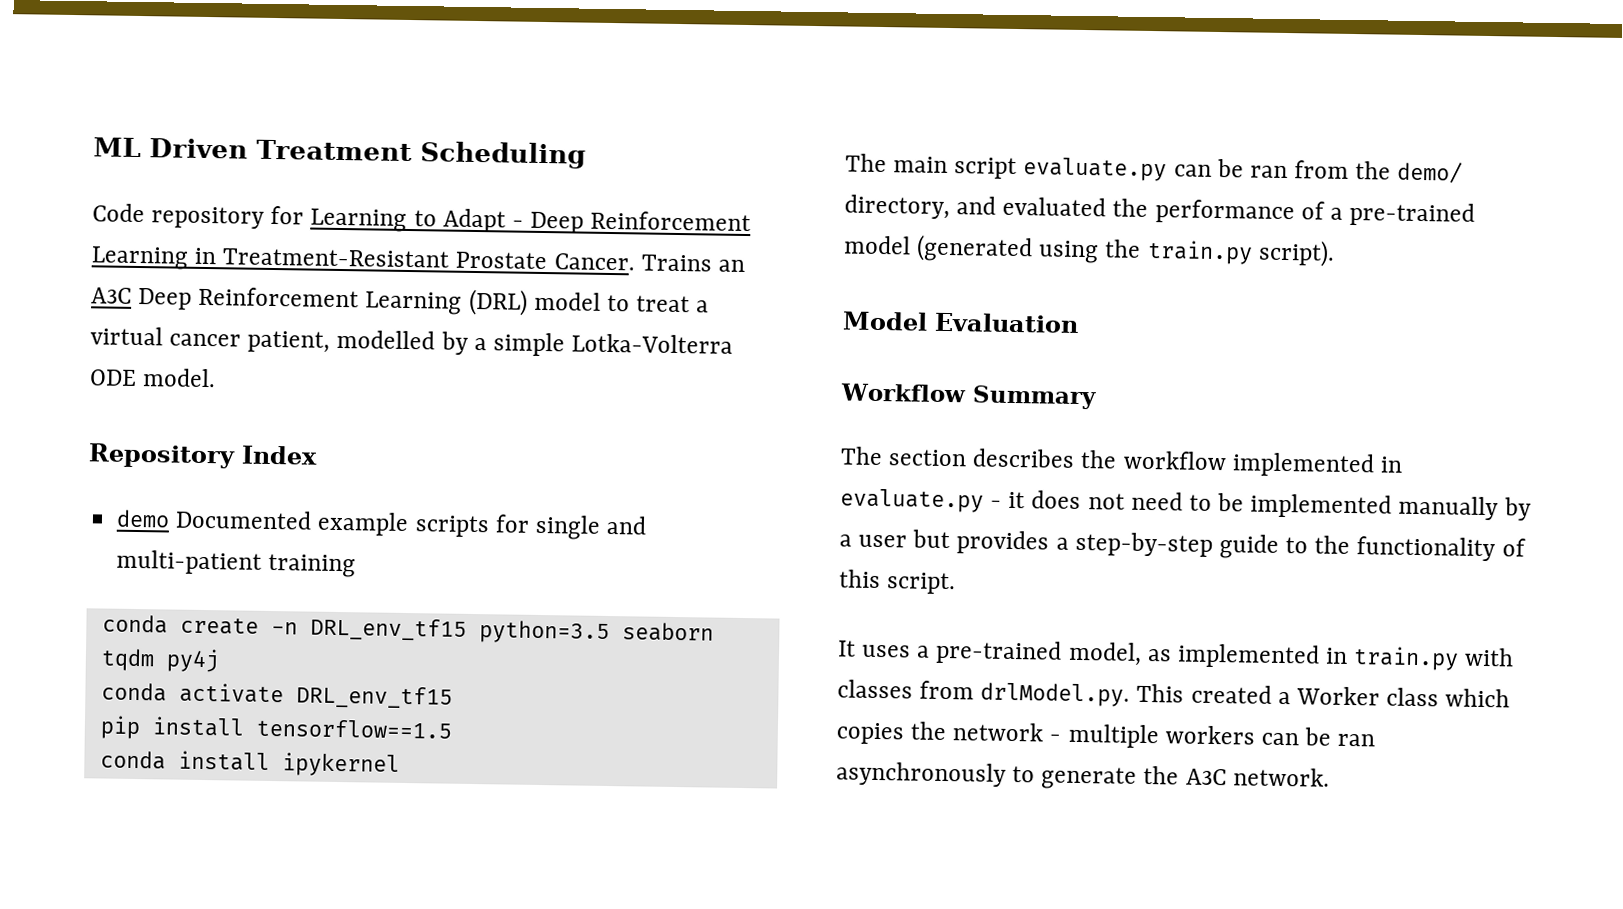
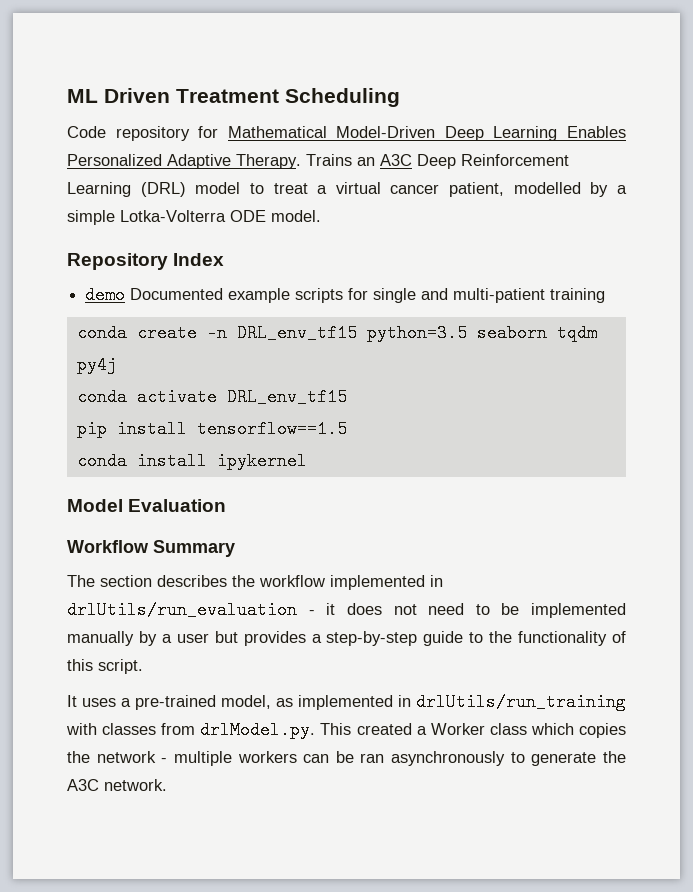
- Code repository for Learning to Adapt - Deep Reinforcement Learning in Treatment-Resistant Prostate Cancer.
+ Code repository for Mathematical Model-Driven Deep Learning Enables Personalized Adaptive Therapy.
- The main script evaluate.py can be ran from the demo/ directory, and evaluated the performance of a pre-trained model (generated using the train.py script).
- The section describes the workflow implemented in evaluate.py - it does not need to be implemented manually by a user but provides a step-by-step guide to the functionality of this script.
+ The section describes the workflow implemented in drlUtils/run_evaluation - it does not need to be implemented manually by a user but provides a step-by-step guide to the functionality of this script.
- It uses a pre-trained model, as implemented in train.py with classes from drlModel.py. This created a Worker class which copies the network - multiple workers can be ran asynchronously to generate the A3C network.
+ It uses a pre-trained model, as implemented in drlUtils/run_training with classes from drlModel.py. This created a Worker class which copies the network - multiple workers can be ran asynchronously to generate the A3C network.

